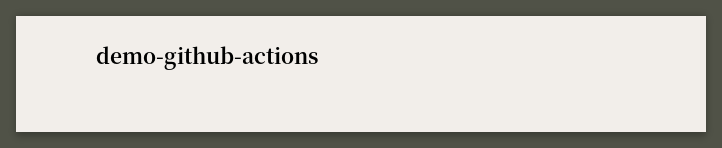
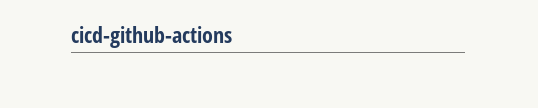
- demo-github-actions
+ cicd-github-actions

